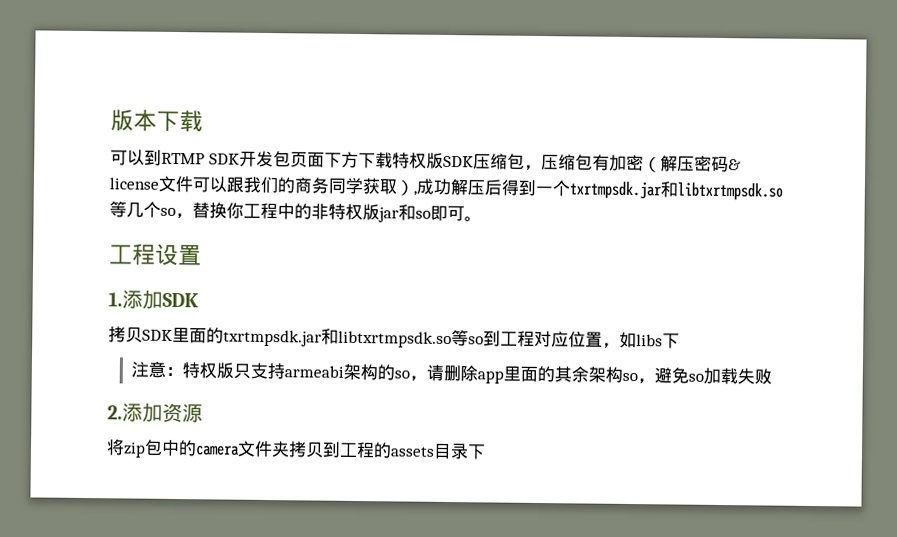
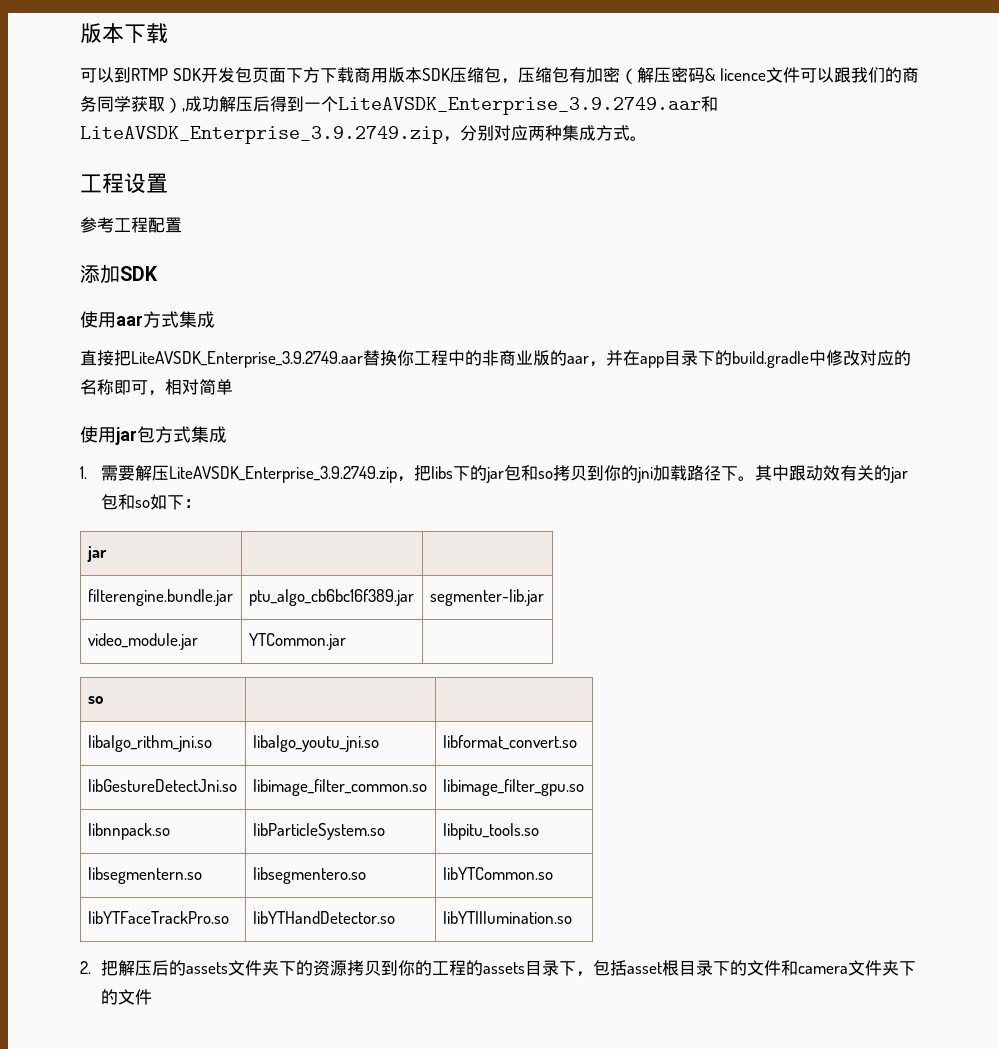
- 可以到RTMP SDK开发包页面下方下载特权版SDK压缩包，压缩包有加密（解压密码& license文件可以跟我们的商务同学获取）,成功解压后得到一个txrtmpsdk.jar和libtxrtmpsdk.so等几个so，替换你工程中的非特权版jar和so即可。
+ 可以到RTMP SDK开发包页面下方下载商用版本SDK压缩包，压缩包有加密（解压密码& licence文件可以跟我们的商务同学获取）,成功解压后得到一个LiteAVSDK_Enterprise_3.9.2749.aar和LiteAVSDK_Enterprise_3.9.2749.zip，分别对应两种集成方式。
  工程设置
- 1.添加SDK
- 拷贝SDK里面的txrtmpsdk.jar和libtxrtmpsdk.so等so到工程对应位置，如libs下
- 注意：特权版只支持armeabi架构的so，请删除app里面的其余架构so，避免so加载失败
- 2.添加资源
- 将zip包中的camera文件夹拷贝到工程的assets目录下
+ 参考工程配置
+ 添加SDK
+ 使用aar方式集成
+ 直接把LiteAVSDK_Enterprise_3.9.2749.aar替换你工程中的非商业版的aar，并在app目录下的build.gradle中修改对应的名称即可，相对简单
+ 使用jar包方式集成
+ 1.需要解压LiteAVSDK_Enterprise_3.9.2749.zip，把libs下的jar包和so拷贝到你的jni加载路径下。其中跟动效有关的jar包和so如下：
+ jar | |
+ filterengine.bundle.jar | ptu_algo_cb6bc16f389.jar | segmenter-lib.jar
+ video_module.jar | YTCommon.jar |
+ so | |
+ libalgo_rithm_jni.so | libalgo_youtu_jni.so | libformat_convert.so
+ libGestureDetectJni.so | libimage_filter_common.so | libimage_filter_gpu.so
+ libnnpack.so | libParticleSystem.so | libpitu_tools.so
+ libsegmentern.so | libsegmentero.so | libYTCommon.so
+ libYTFaceTrackPro.so | libYTHandDetector.so | libYTIllumination.so
+ 2.把解压后的assets文件夹下的资源拷贝到你的工程的assets目录下，包括asset根目录下的文件和camera文件夹下的文件

